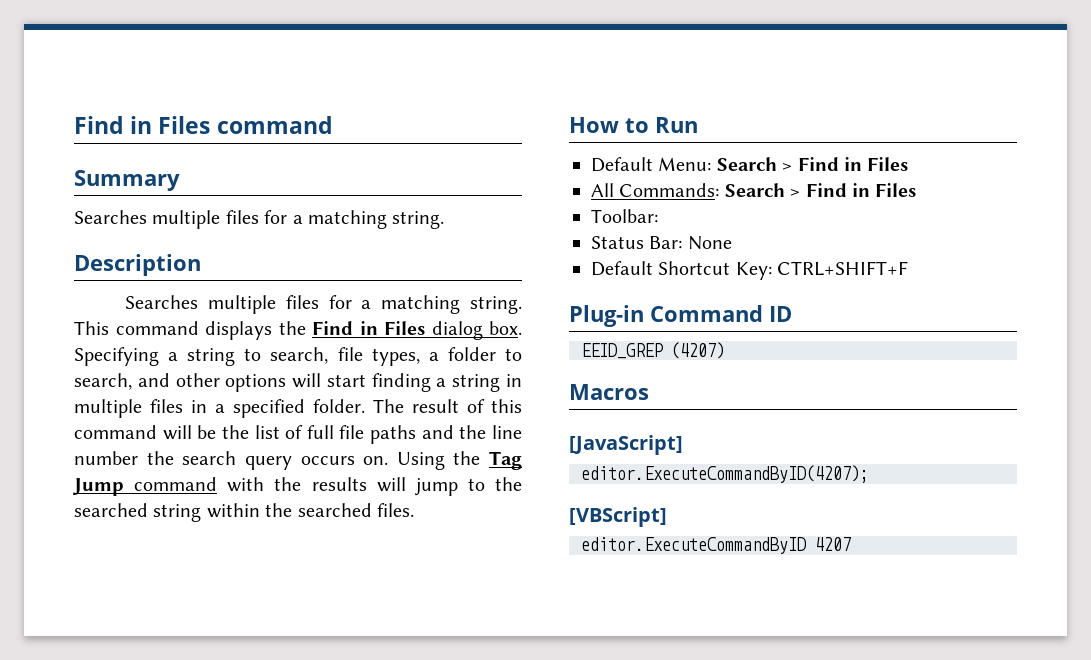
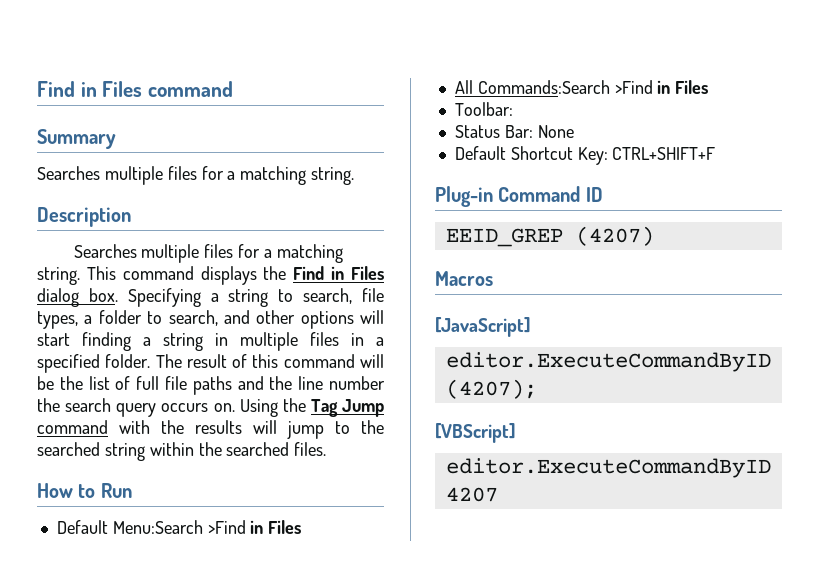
- Default Menu: Search > Find in Files
+ Default Menu:Search >Find in Files
- All Commands: Search > Find in Files
+ All Commands:Search >Find in Files

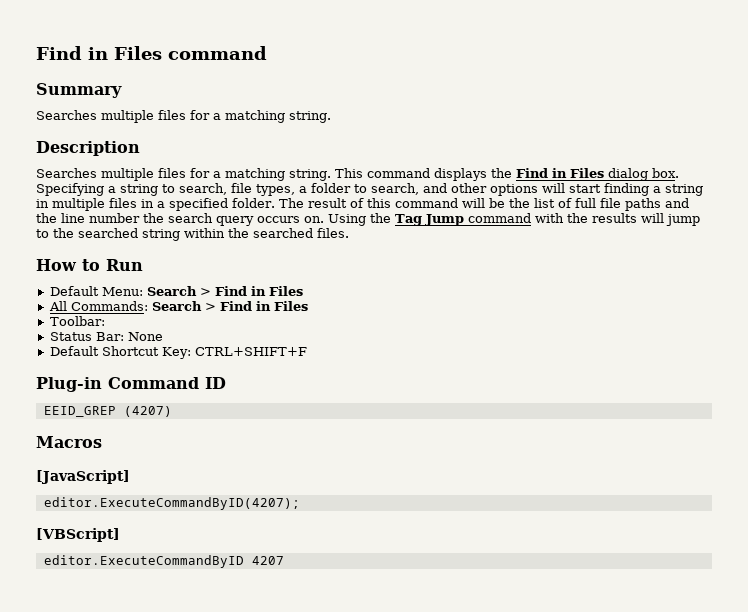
- Default Menu:Search >Find in Files
+ Default Menu: Search > Find in Files
- All Commands:Search >Find in Files
+ All Commands: Search > Find in Files

